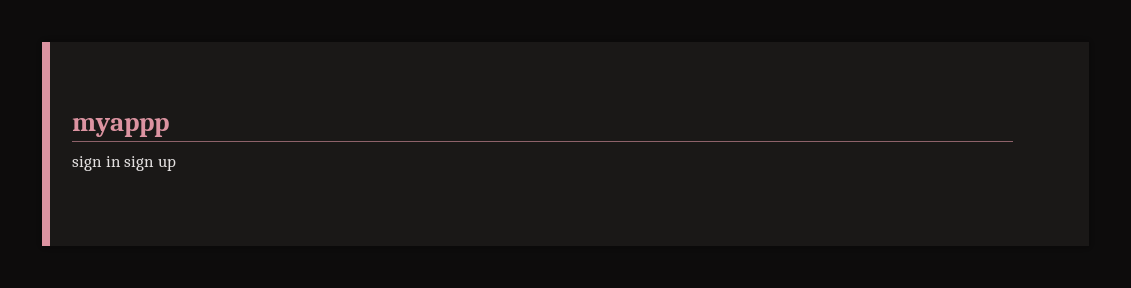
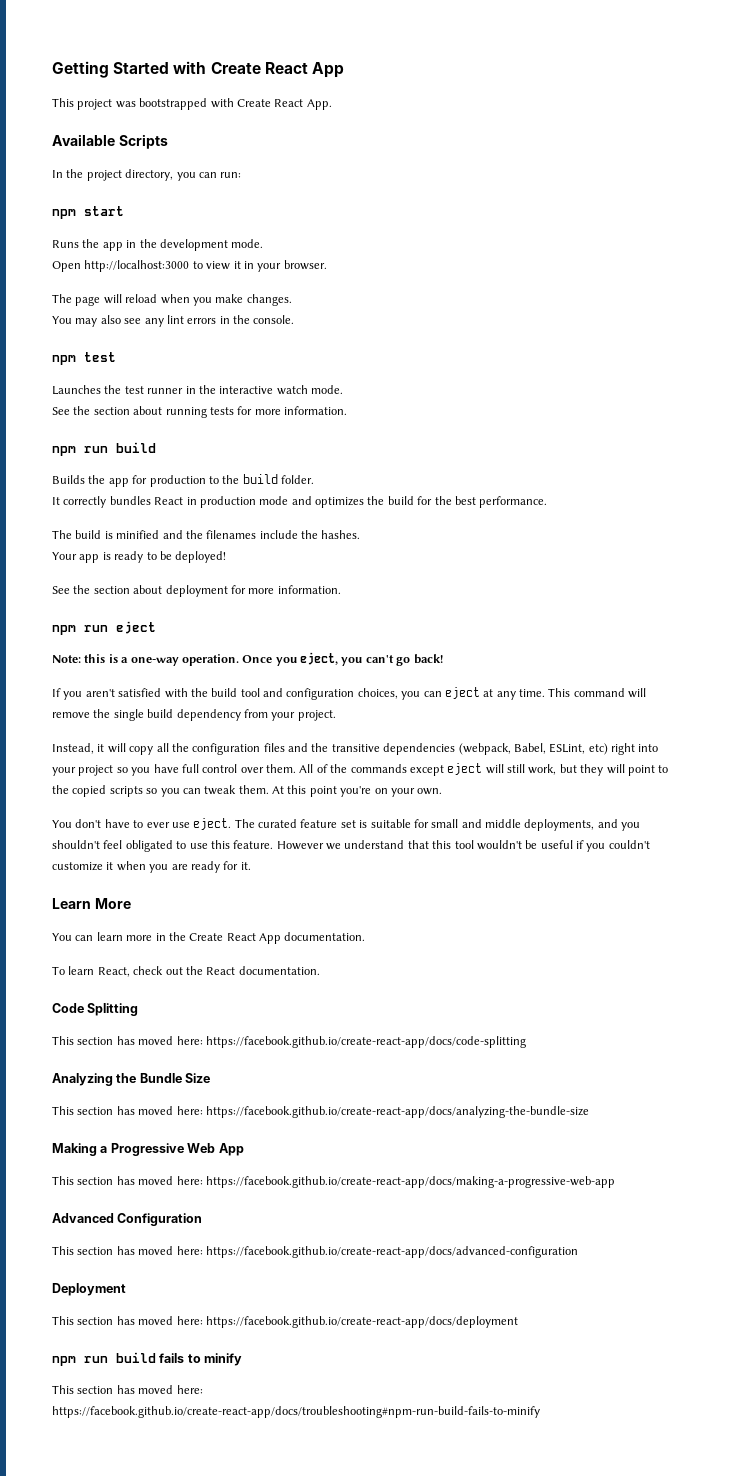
- myappp
- sign in sign up
+ Getting Started with Create React App
+ This project was bootstrapped with Create React App.
+ Available Scripts
+ In the project directory, you can run:
+ npm start
+ Runs the app in the development mode.
+ Open http://localhost:3000 to view it in your browser.
+ The page will reload when you make changes.
+ You may also see any lint errors in the console.
+ npm test
+ Launches the test runner in the interactive watch mode.
+ See the section about running tests for more information.
+ npm run build
+ Builds the app for production to the build folder.
+ It correctly bundles React in production mode and optimizes the build for the best performance.
+ The build is minified and the filenames include the hashes.
+ Your app is ready to be deployed!
+ See the section about deployment for more information.
+ npm run eject
+ Note: this is a one-way operation. Once you eject, you can't go back!
+ If you aren't satisfied with the build tool and configuration choices, you can eject at any time. This command will remove the single build dependency from your project.
+ Instead, it will copy all the configuration files and the transitive dependencies (webpack, Babel, ESLint, etc) right into your project so you have full control over them. All of the commands except eject will still work, but they will point to the copied scripts so you can tweak them. At this point you're on your own.
+ You don't have to ever use eject. The curated feature set is suitable for small and middle deployments, and you shouldn't feel obligated to use this feature. However we understand that this tool wouldn't be useful if you couldn't customize it when you are ready for it.
+ Learn More
+ You can learn more in the Create React App documentation.
+ To learn React, check out the React documentation.
+ Code Splitting
+ This section has moved here: https://facebook.github.io/create-react-app/docs/code-splitting
+ Analyzing the Bundle Size
+ This section has moved here: https://facebook.github.io/create-react-app/docs/analyzing-the-bundle-size
+ Making a Progressive Web App
+ This section has moved here: https://facebook.github.io/create-react-app/docs/making-a-progressive-web-app
+ Advanced Configuration
+ This section has moved here: https://facebook.github.io/create-react-app/docs/advanced-configuration
+ Deployment
+ This section has moved here: https://facebook.github.io/create-react-app/docs/deployment
+ npm run build fails to minify
+ This section has moved here: https://facebook.github.io/create-react-app/docs/troubleshooting#npm-run-build-fails-to-minify

